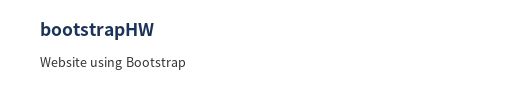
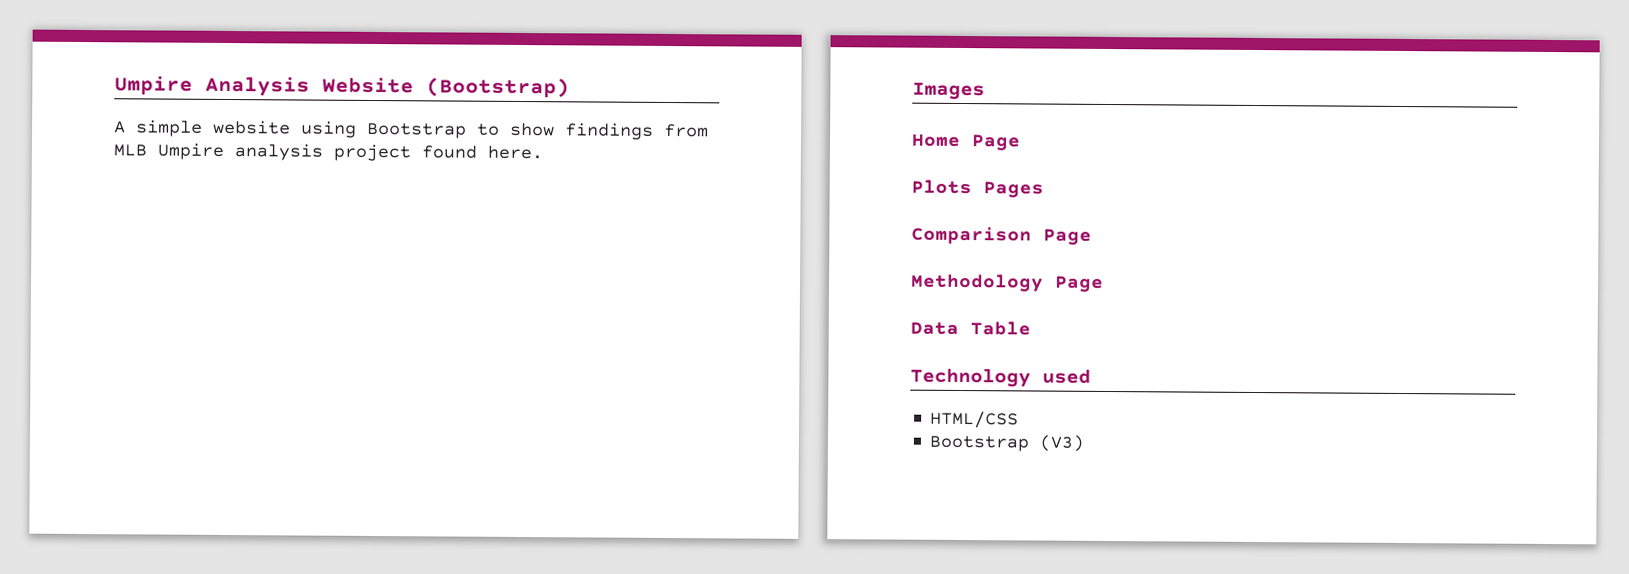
- bootstrapHW
- Website using Bootstrap
+ Umpire Analysis Website (Bootstrap)
+ A simple website using Bootstrap to show findings from MLB Umpire analysis project found here.
+ Images
+ Home Page
+ Plots Pages
+ Comparison Page
+ Methodology Page
+ Data Table
+ Technology used
+ HTML/CSS
+ Bootstrap (V3)

